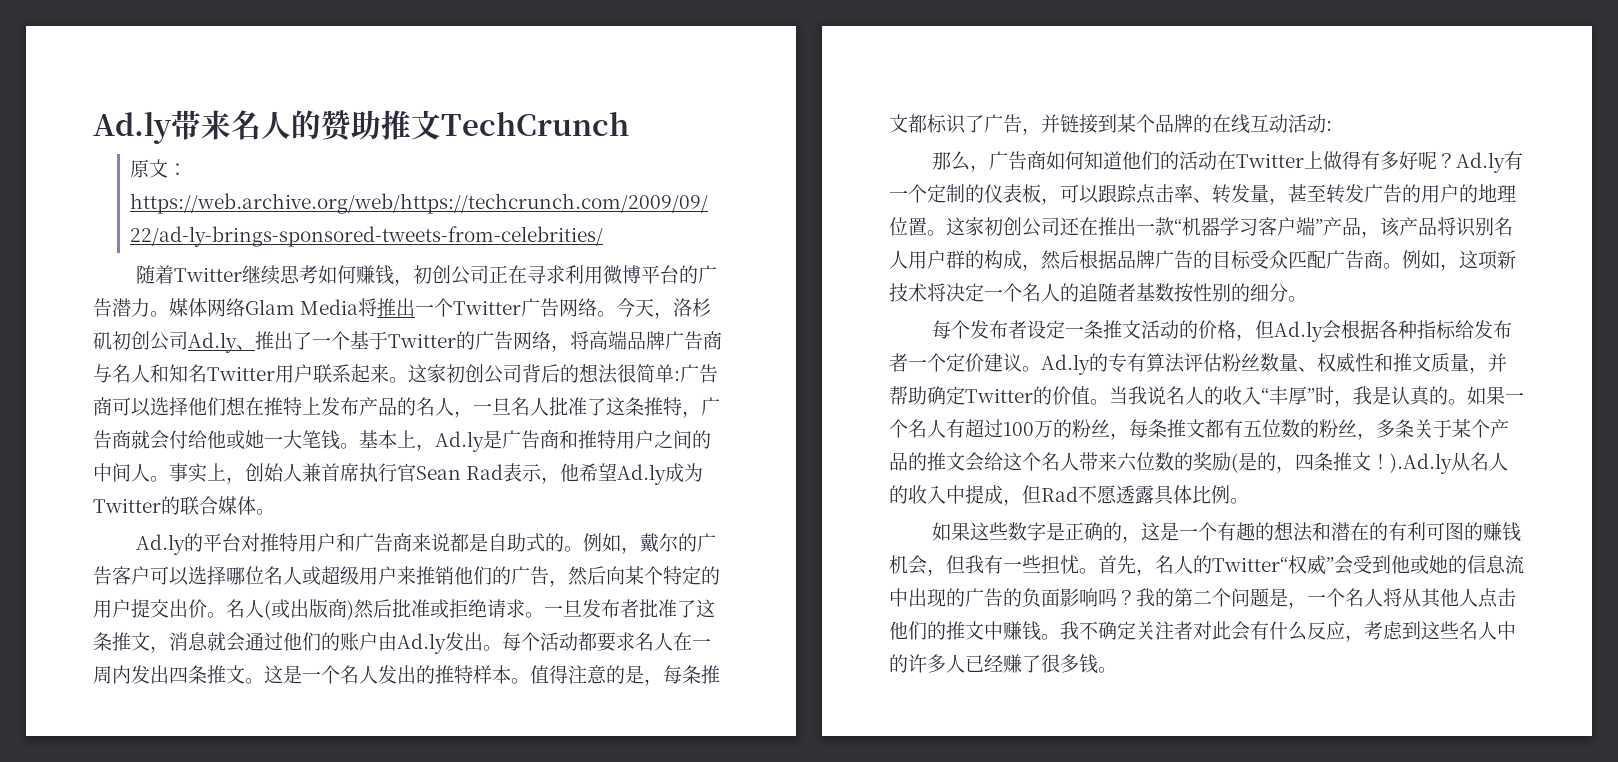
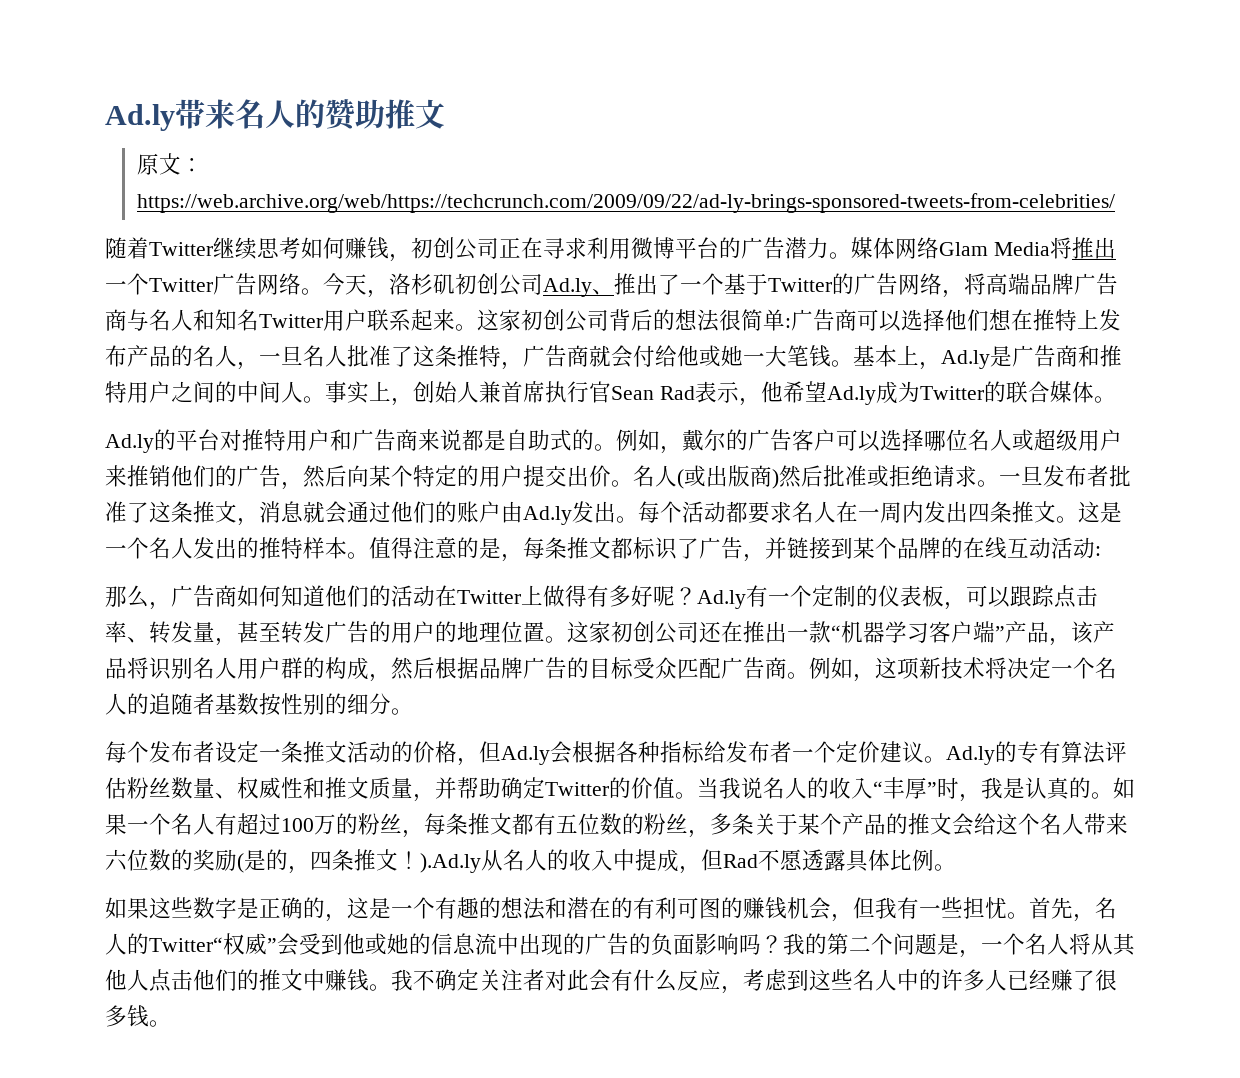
- Ad.ly带来名人的赞助推文TechCrunch
+ Ad.ly带来名人的赞助推文

